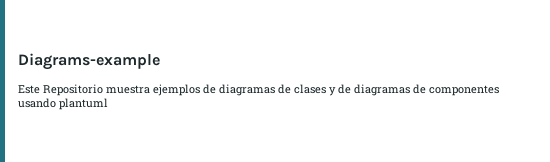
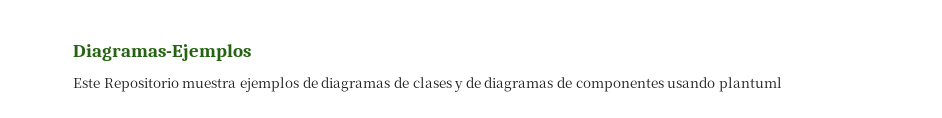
- Diagrams-example
+ Diagramas-Ejemplos

